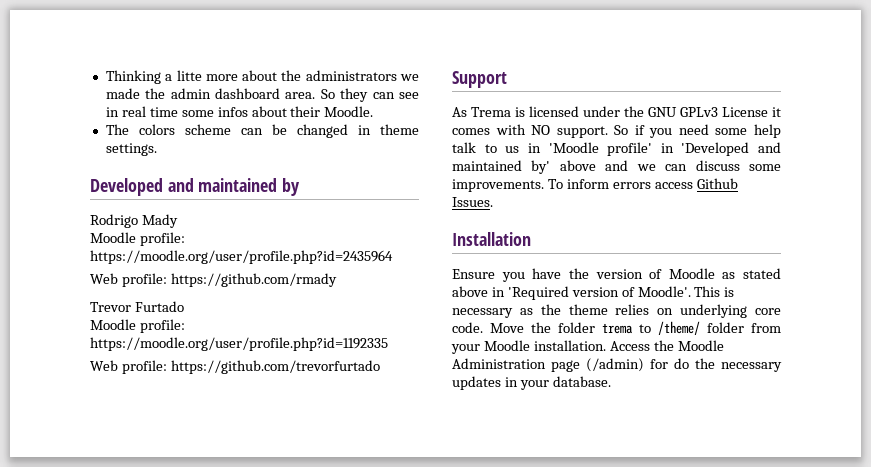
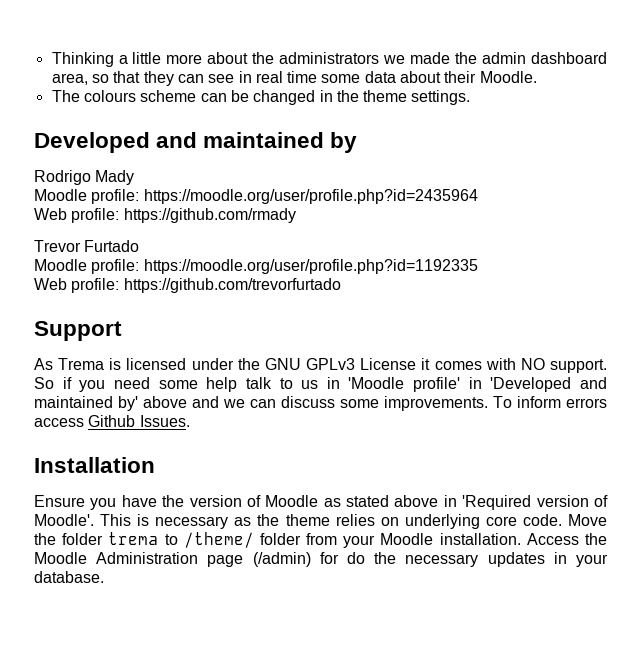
- Thinking a litte more about the administrators we made the admin dashboard area. So they can see in real time some infos about their Moodle.
+ Thinking a little more about the administrators we made the admin dashboard area, so that they can see in real time some data about their Moodle.
- The colors scheme can be changed in theme settings.
+ The colours scheme can be changed in the theme settings.

